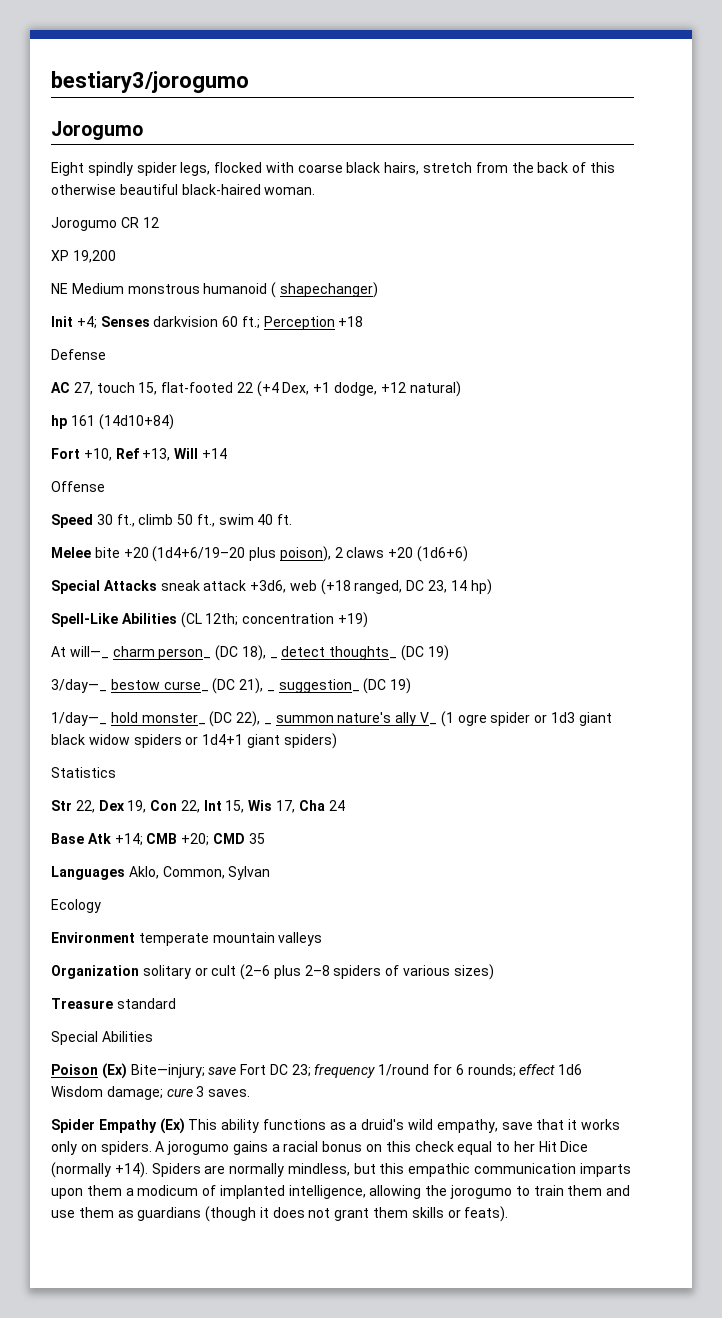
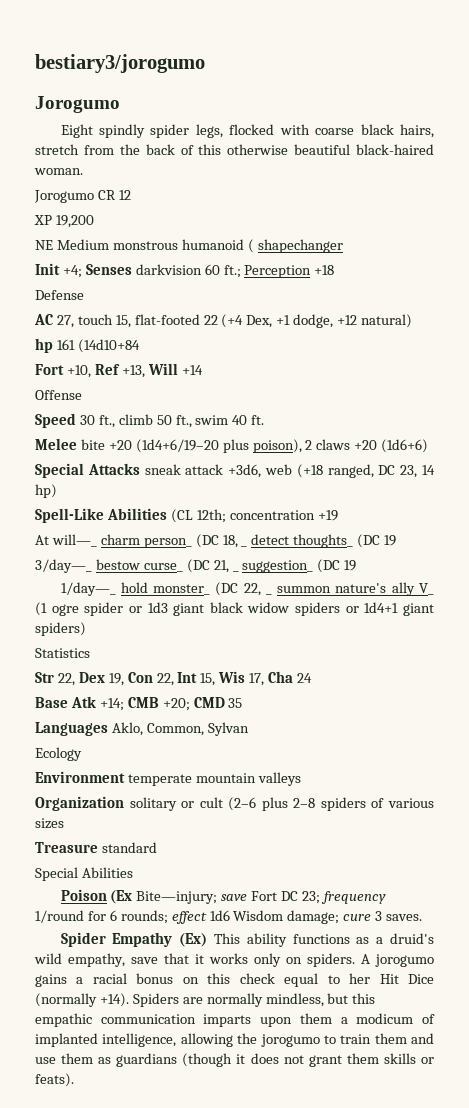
- NE Medium monstrous humanoid ( shapechanger)
+ NE Medium monstrous humanoid ( shapechanger
- hp 161 (14d10+84)
+ hp 161 (14d10+84
- Spell-Like Abilities (CL 12th; concentration +19)
+ Spell-Like Abilities (CL 12th; concentration +19
- At will—_ charm person_ (DC 18), _ detect thoughts_ (DC 19)
+ At will—_ charm person_ (DC 18, _ detect thoughts_ (DC 19
- 3/day—_ bestow curse_ (DC 21), _ suggestion_ (DC 19)
+ 3/day—_ bestow curse_ (DC 21, _ suggestion_ (DC 19
- 1/day—_ hold monster_ (DC 22), _ summon nature's ally V_ (1 ogre spider or 1d3 giant black widow spiders or 1d4+1 giant spiders)
+ 1/day—_ hold monster_ (DC 22, _ summon nature's ally V_ (1 ogre spider or 1d3 giant black widow spiders or 1d4+1 giant spiders)
- Organization solitary or cult (2–6 plus 2–8 spiders of various sizes)
+ Organization solitary or cult (2–6 plus 2–8 spiders of various sizes
- Poison (Ex) Bite—injury; save Fort DC 23; frequency 1/round for 6 rounds; effect 1d6 Wisdom damage; cure 3 saves.
+ Poison (Ex Bite—injury; save Fort DC 23; frequency 1/round for 6 rounds; effect 1d6 Wisdom damage; cure 3 saves.

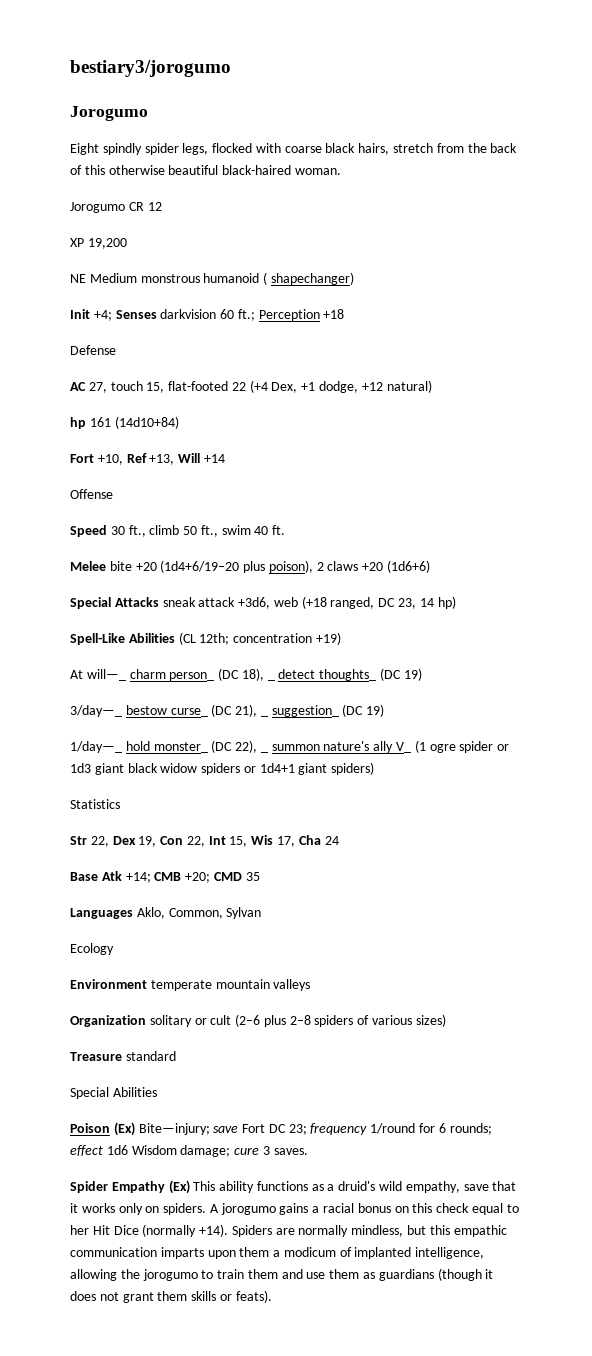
- NE Medium monstrous humanoid ( shapechanger
+ NE Medium monstrous humanoid ( shapechanger)
- hp 161 (14d10+84
+ hp 161 (14d10+84)
- Spell-Like Abilities (CL 12th; concentration +19
+ Spell-Like Abilities (CL 12th; concentration +19)
- At will—_ charm person_ (DC 18, _ detect thoughts_ (DC 19
+ At will—_ charm person_ (DC 18), _ detect thoughts_ (DC 19)
- 3/day—_ bestow curse_ (DC 21, _ suggestion_ (DC 19
+ 3/day—_ bestow curse_ (DC 21), _ suggestion_ (DC 19)
- 1/day—_ hold monster_ (DC 22, _ summon nature's ally V_ (1 ogre spider or 1d3 giant black widow spiders or 1d4+1 giant spiders)
+ 1/day—_ hold monster_ (DC 22), _ summon nature's ally V_ (1 ogre spider or 1d3 giant black widow spiders or 1d4+1 giant spiders)
- Organization solitary or cult (2–6 plus 2–8 spiders of various sizes
+ Organization solitary or cult (2–6 plus 2–8 spiders of various sizes)
- Poison (Ex Bite—injury; save Fort DC 23; frequency 1/round for 6 rounds; effect 1d6 Wisdom damage; cure 3 saves.
+ Poison (Ex) Bite—injury; save Fort DC 23; frequency 1/round for 6 rounds; effect 1d6 Wisdom damage; cure 3 saves.

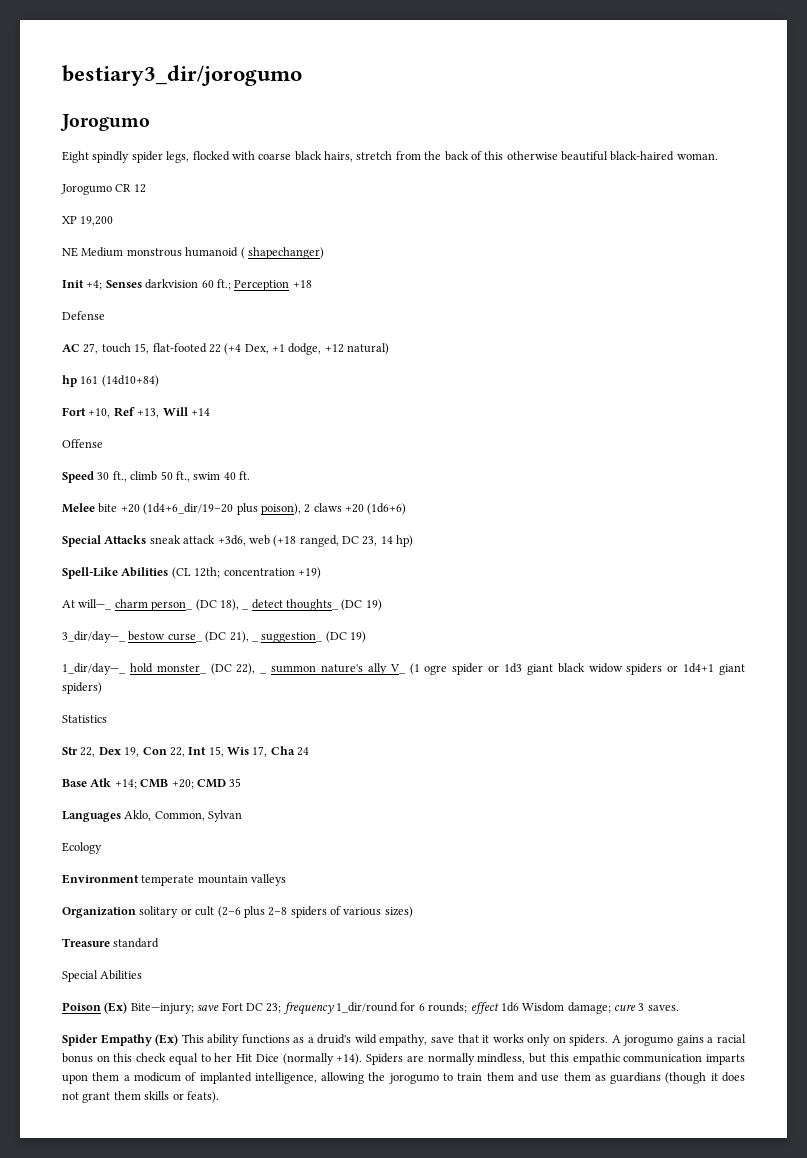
- bestiary3/jorogumo
+ bestiary3_dir/jorogumo
- Melee bite +20 (1d4+6/19–20 plus poison), 2 claws +20 (1d6+6)
+ Melee bite +20 (1d4+6_dir/19–20 plus poison), 2 claws +20 (1d6+6)
- 3/day—_ bestow curse_ (DC 21), _ suggestion_ (DC 19)
+ 3_dir/day—_ bestow curse_ (DC 21), _ suggestion_ (DC 19)
- 1/day—_ hold monster_ (DC 22), _ summon nature's ally V_ (1 ogre spider or 1d3 giant black widow spiders or 1d4+1 giant spiders)
+ 1_dir/day—_ hold monster_ (DC 22), _ summon nature's ally V_ (1 ogre spider or 1d3 giant black widow spiders or 1d4+1 giant spiders)
- Poison (Ex) Bite—injury; save Fort DC 23; frequency 1/round for 6 rounds; effect 1d6 Wisdom damage; cure 3 saves.
+ Poison (Ex) Bite—injury; save Fort DC 23; frequency 1_dir/round for 6 rounds; effect 1d6 Wisdom damage; cure 3 saves.

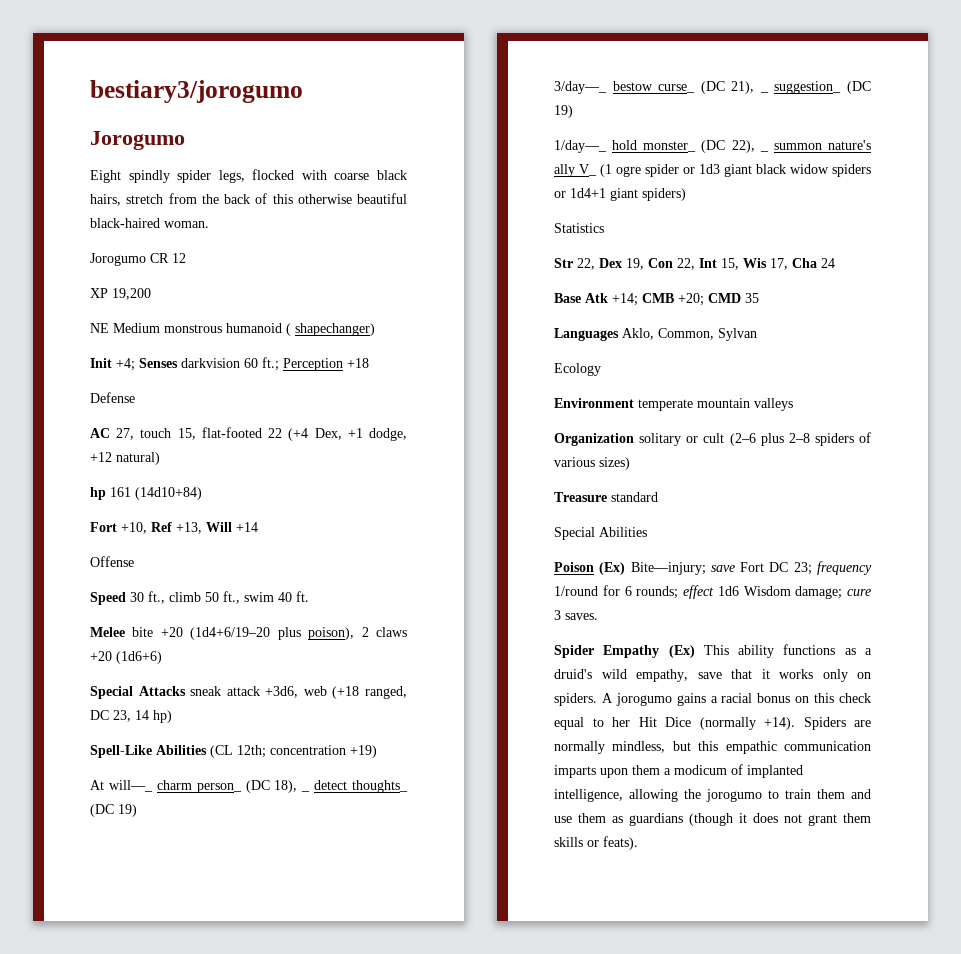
- bestiary3_dir/jorogumo
+ bestiary3/jorogumo
- Melee bite +20 (1d4+6_dir/19–20 plus poison), 2 claws +20 (1d6+6)
+ Melee bite +20 (1d4+6/19–20 plus poison), 2 claws +20 (1d6+6)
- 3_dir/day—_ bestow curse_ (DC 21), _ suggestion_ (DC 19)
+ 3/day—_ bestow curse_ (DC 21), _ suggestion_ (DC 19)
- 1_dir/day—_ hold monster_ (DC 22), _ summon nature's ally V_ (1 ogre spider or 1d3 giant black widow spiders or 1d4+1 giant spiders)
+ 1/day—_ hold monster_ (DC 22), _ summon nature's ally V_ (1 ogre spider or 1d3 giant black widow spiders or 1d4+1 giant spiders)
- Poison (Ex) Bite—injury; save Fort DC 23; frequency 1_dir/round for 6 rounds; effect 1d6 Wisdom damage; cure 3 saves.
+ Poison (Ex) Bite—injury; save Fort DC 23; frequency 1/round for 6 rounds; effect 1d6 Wisdom damage; cure 3 saves.

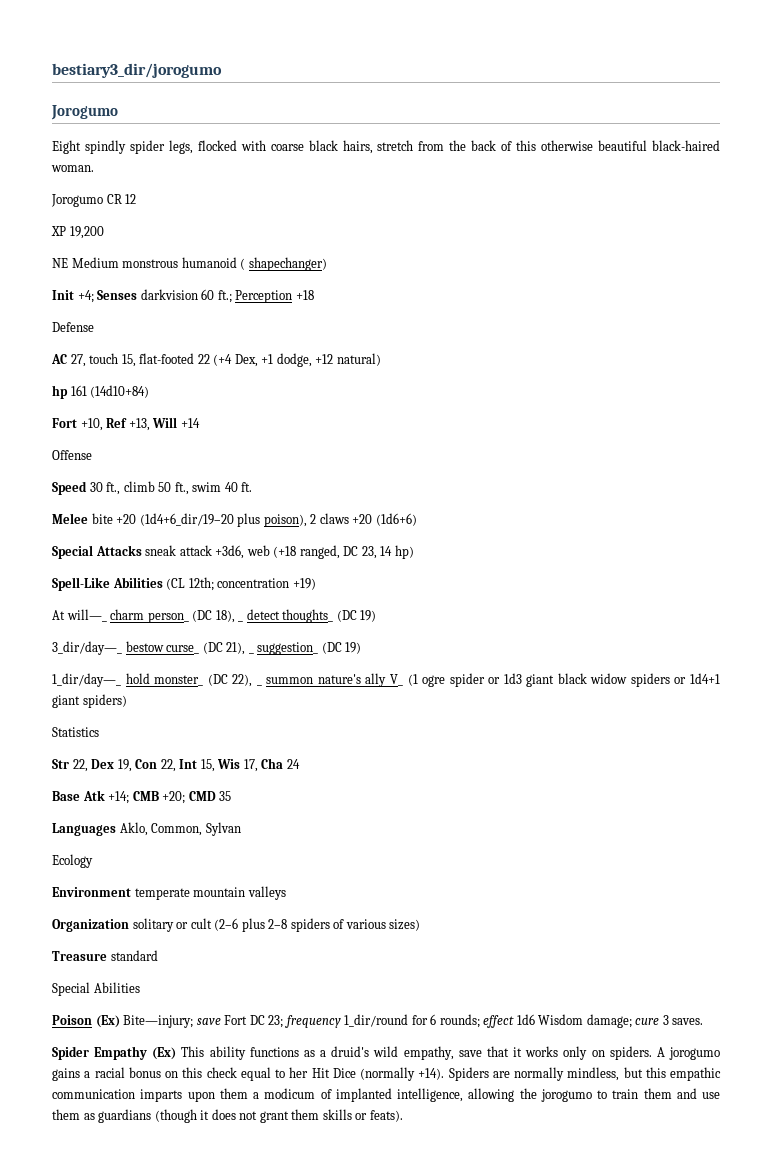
- bestiary3/jorogumo
+ bestiary3_dir/jorogumo
- Melee bite +20 (1d4+6/19–20 plus poison), 2 claws +20 (1d6+6)
+ Melee bite +20 (1d4+6_dir/19–20 plus poison), 2 claws +20 (1d6+6)
- 3/day—_ bestow curse_ (DC 21), _ suggestion_ (DC 19)
+ 3_dir/day—_ bestow curse_ (DC 21), _ suggestion_ (DC 19)
- 1/day—_ hold monster_ (DC 22), _ summon nature's ally V_ (1 ogre spider or 1d3 giant black widow spiders or 1d4+1 giant spiders)
+ 1_dir/day—_ hold monster_ (DC 22), _ summon nature's ally V_ (1 ogre spider or 1d3 giant black widow spiders or 1d4+1 giant spiders)
- Poison (Ex) Bite—injury; save Fort DC 23; frequency 1/round for 6 rounds; effect 1d6 Wisdom damage; cure 3 saves.
+ Poison (Ex) Bite—injury; save Fort DC 23; frequency 1_dir/round for 6 rounds; effect 1d6 Wisdom damage; cure 3 saves.

